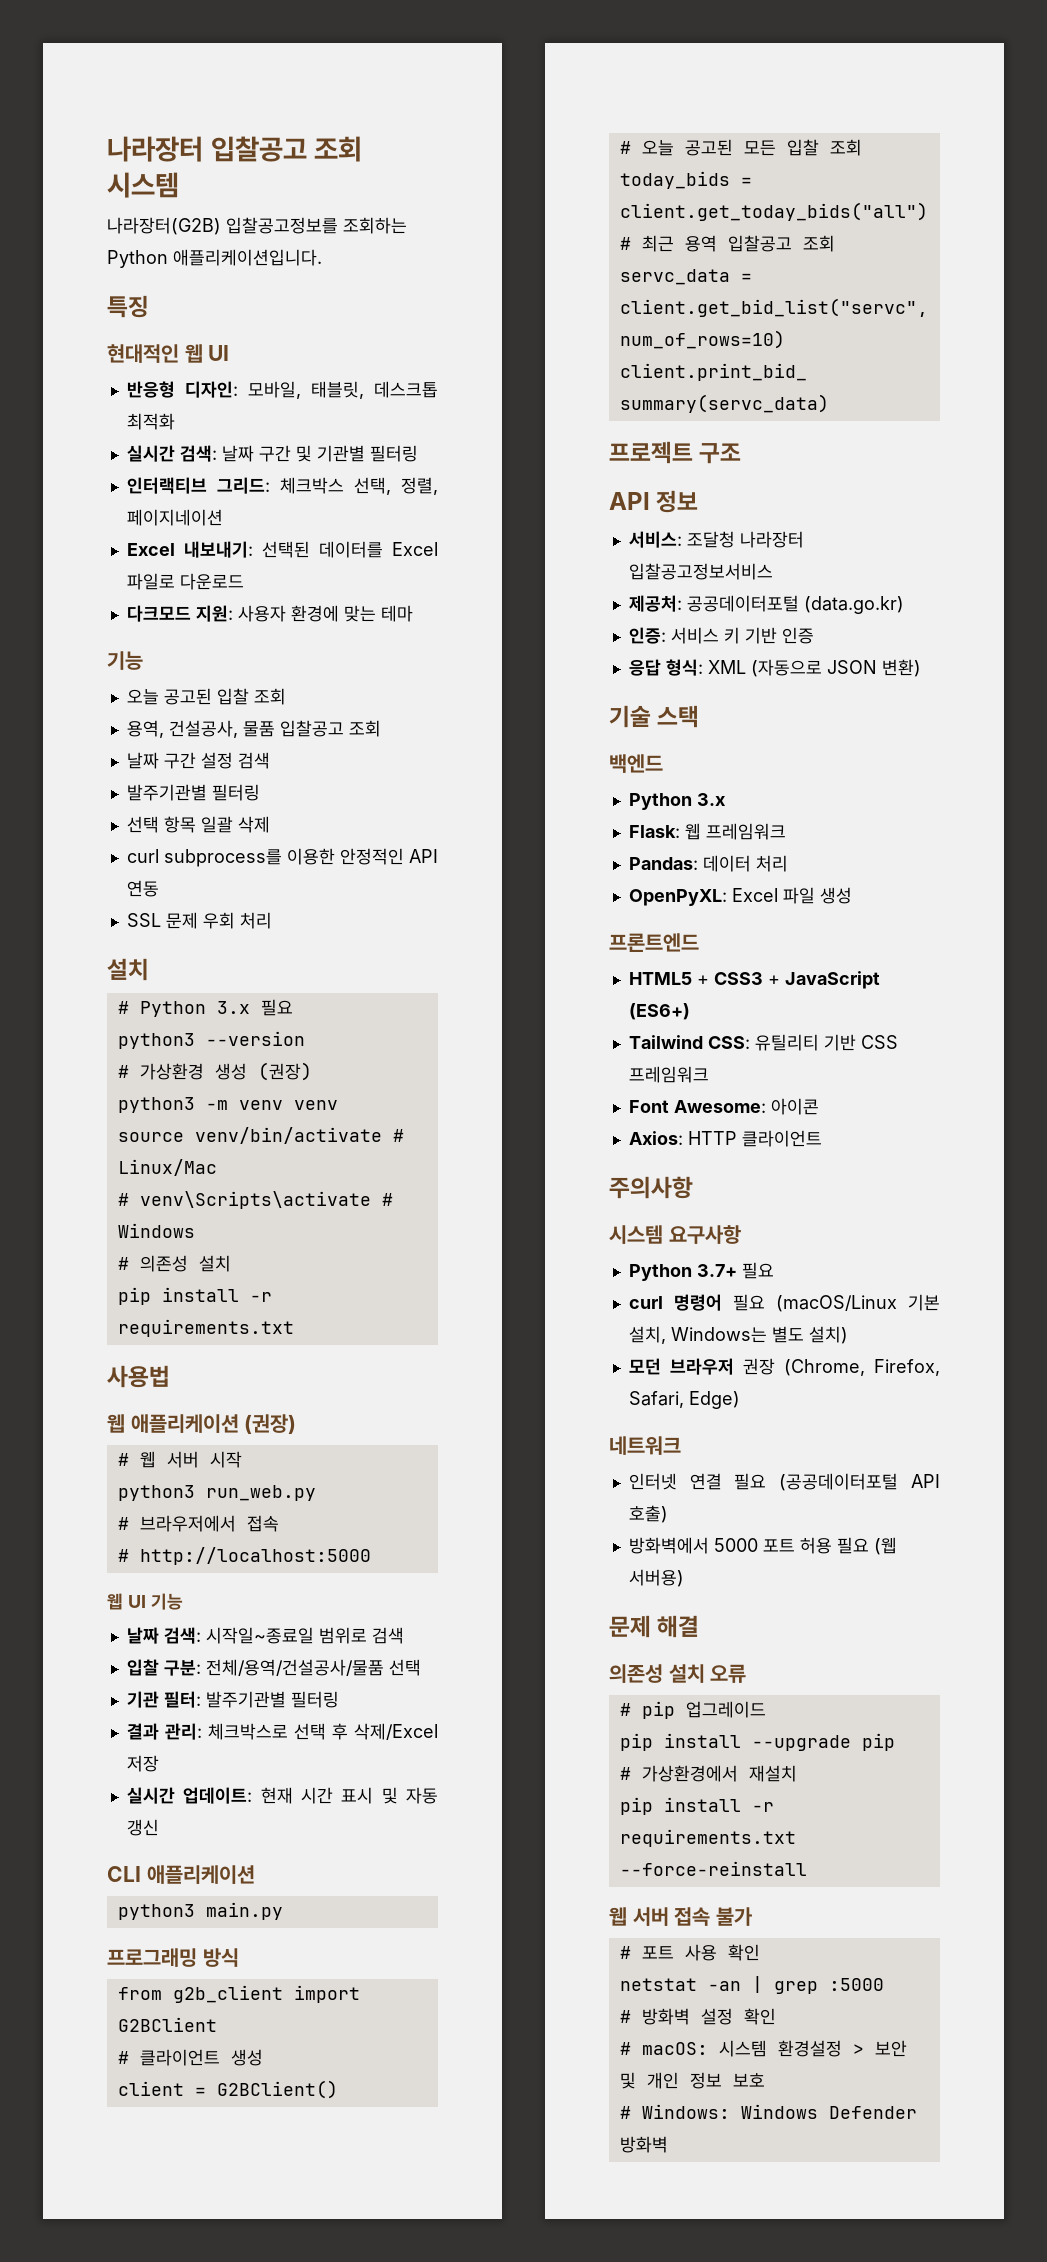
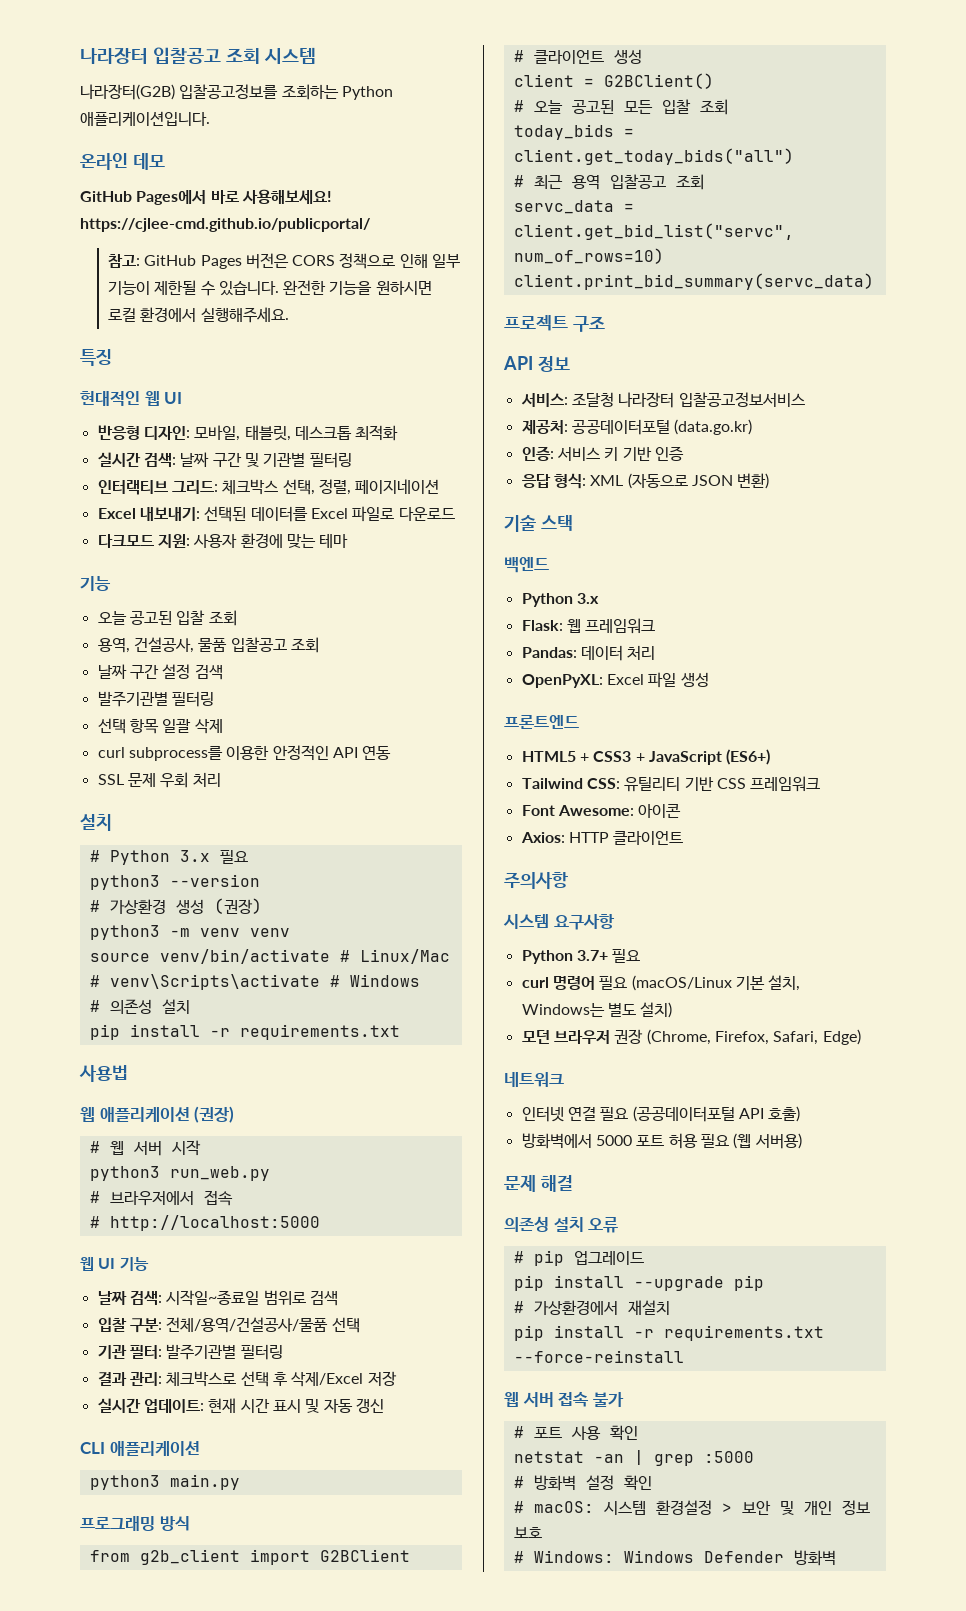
+ 온라인 데모
+ GitHub Pages에서 바로 사용해보세요! https://cjlee-cmd.github.io/publicportal/
+ 참고: GitHub Pages 버전은 CORS 정책으로 인해 일부 기능이 제한될 수 있습니다. 완전한 기능을 원하시면 로컬 환경에서 실행해주세요.

